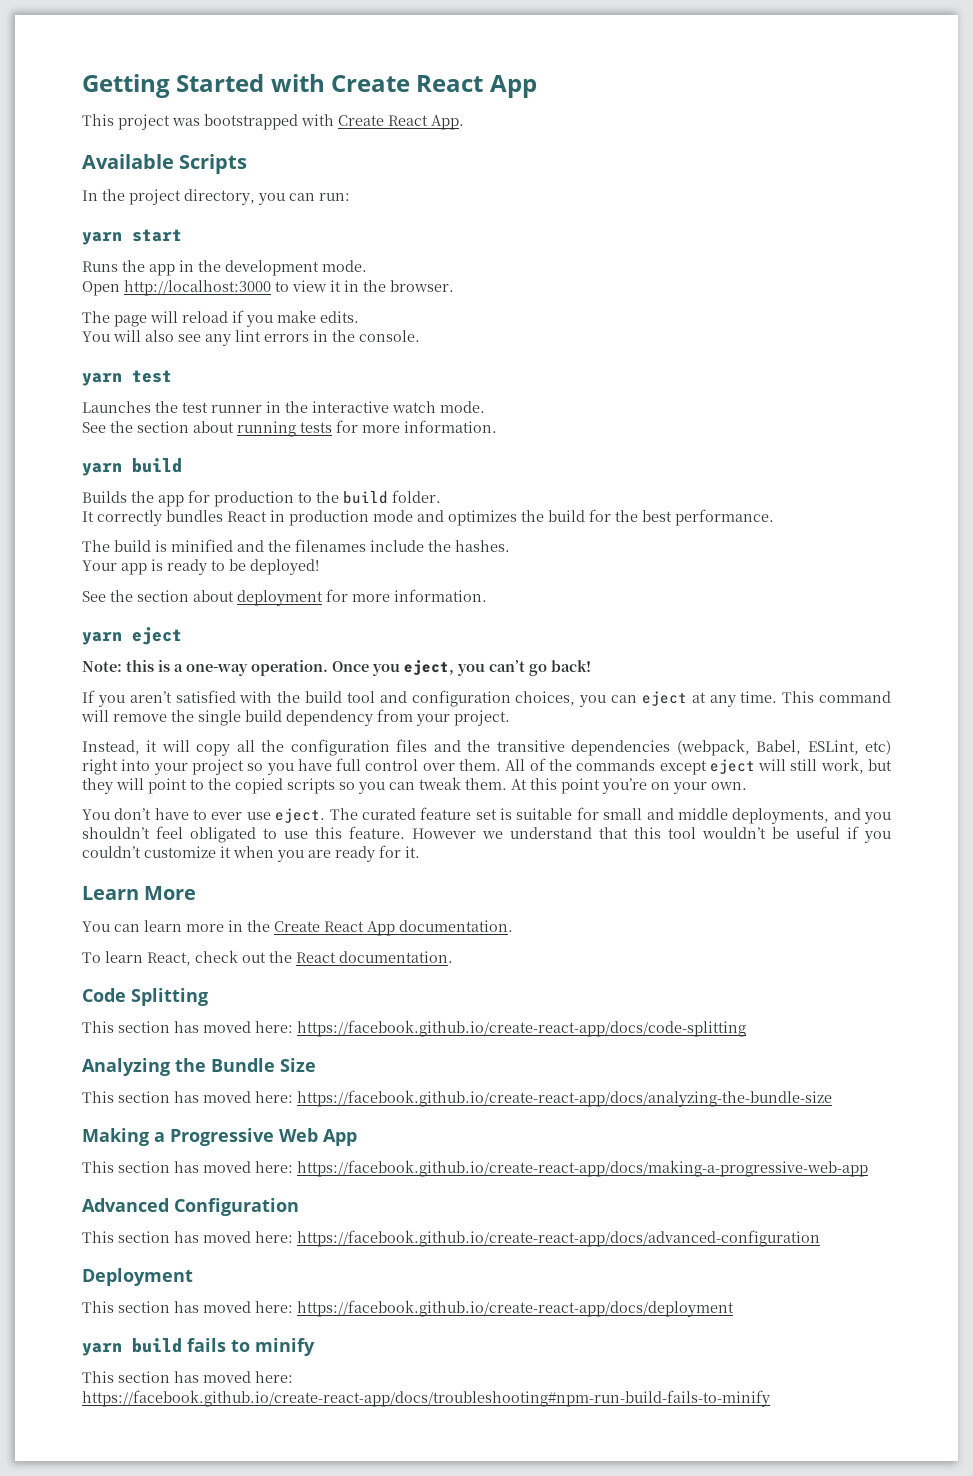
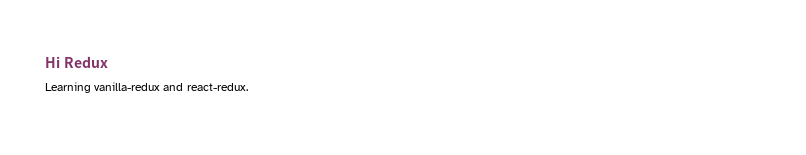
- Getting Started with Create React App
- This project was bootstrapped with Create React App.
- Available Scripts
- In the project directory, you can run:
- yarn start
- Runs the app in the development mode.
- Open http://localhost:3000 to view it in the browser.
- The page will reload if you make edits.
- You will also see any lint errors in the console.
- yarn test
- Launches the test runner in the interactive watch mode.
- See the section about running tests for more information.
- yarn build
- Builds the app for production to the build folder.
- It correctly bundles React in production mode and optimizes the build for the best performance.
- The build is minified and the filenames include the hashes.
- Your app is ready to be deployed!
- See the section about deployment for more information.
- yarn eject
- Note: this is a one-way operation. Once you eject, you can’t go back!
- If you aren’t satisfied with the build tool and configuration choices, you can eject at any time. This command will remove the single build dependency from your project.
- Instead, it will copy all the configuration files and the transitive dependencies (webpack, Babel, ESLint, etc) right into your project so you have full control over them. All of the commands except eject will still work, but they will point to the copied scripts so you can tweak them. At this point you’re on your own.
- You don’t have to ever use eject. The curated feature set is suitable for small and middle deployments, and you shouldn’t feel obligated to use this feature. However we understand that this tool wouldn’t be useful if you couldn’t customize it when you are ready for it.
- Learn More
- You can learn more in the Create React App documentation.
- To learn React, check out the React documentation.
- Code Splitting
- This section has moved here: https://facebook.github.io/create-react-app/docs/code-splitting
- Analyzing the Bundle Size
- This section has moved here: https://facebook.github.io/create-react-app/docs/analyzing-the-bundle-size
- Making a Progressive Web App
- This section has moved here: https://facebook.github.io/create-react-app/docs/making-a-progressive-web-app
- Advanced Configuration
- This section has moved here: https://facebook.github.io/create-react-app/docs/advanced-configuration
- Deployment
- This section has moved here: https://facebook.github.io/create-react-app/docs/deployment
- yarn build fails to minify
- This section has moved here: https://facebook.github.io/create-react-app/docs/troubleshooting#npm-run-build-fails-to-minify
+ Hi Redux
+ Learning vanilla-redux and react-redux.

